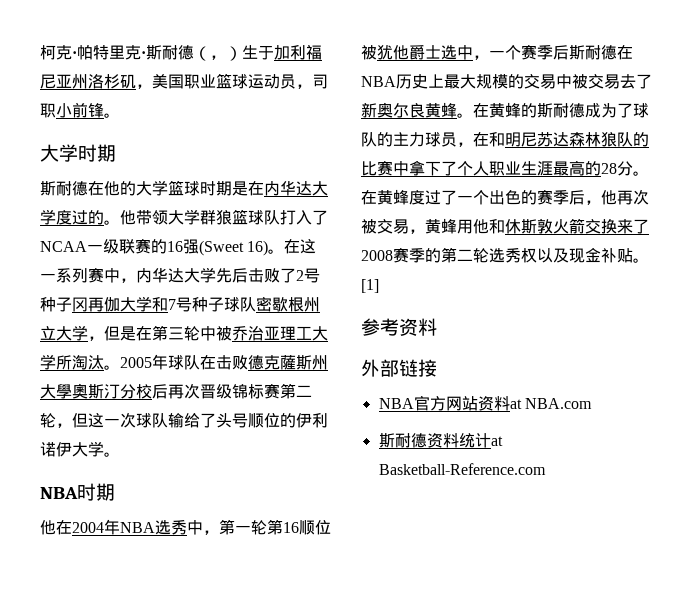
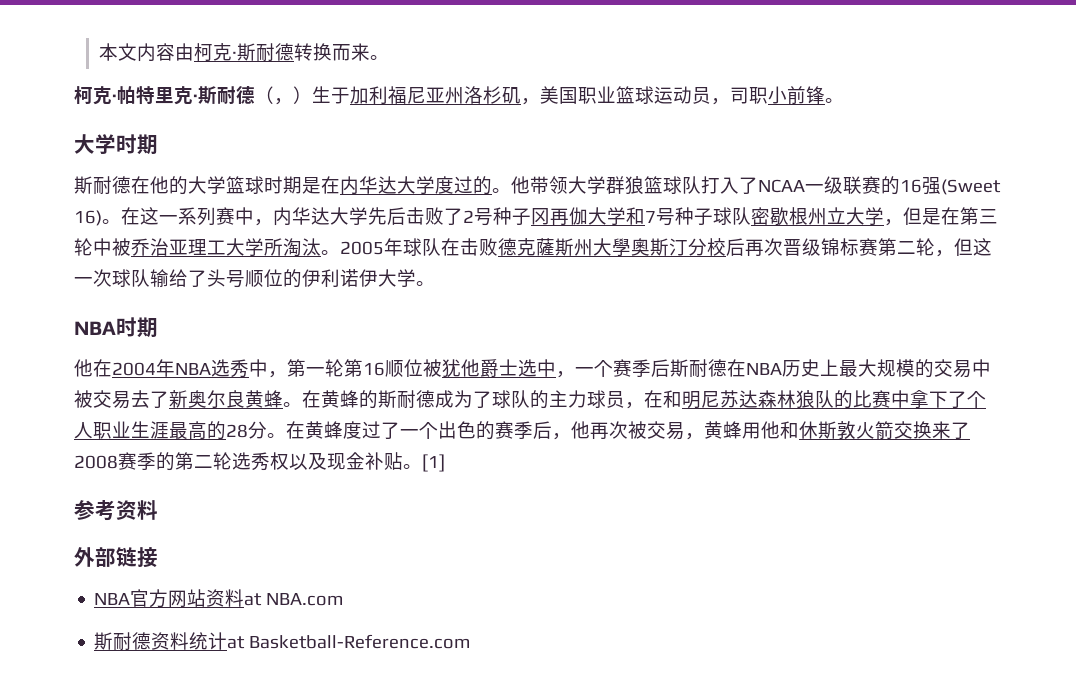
+ 本文内容由柯克·斯耐德转换而来。

